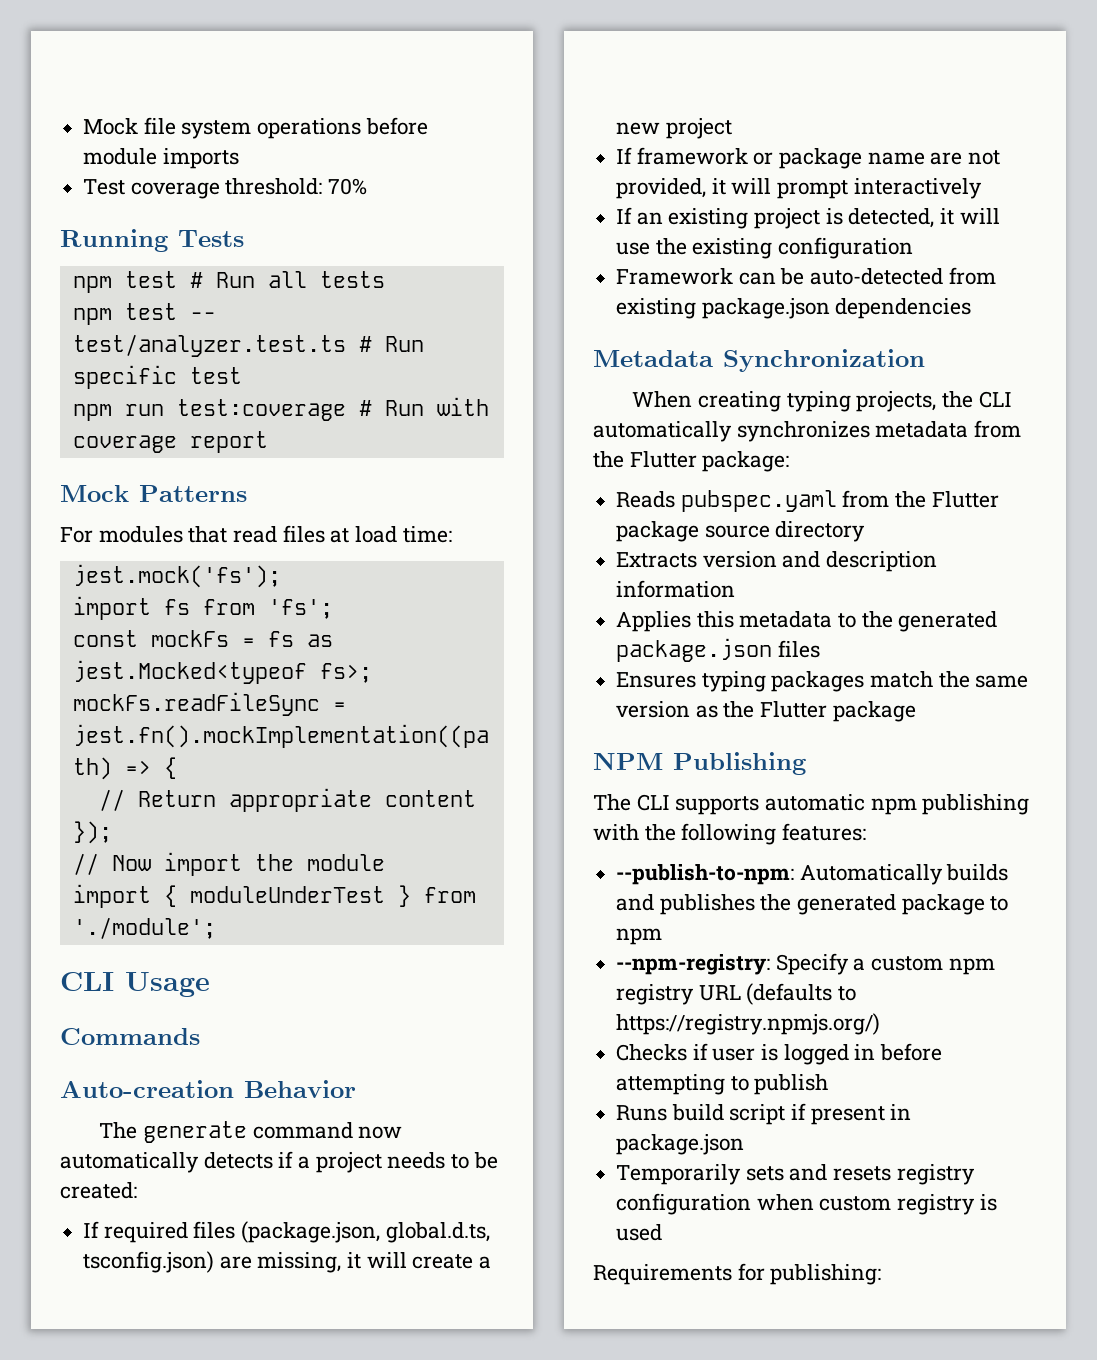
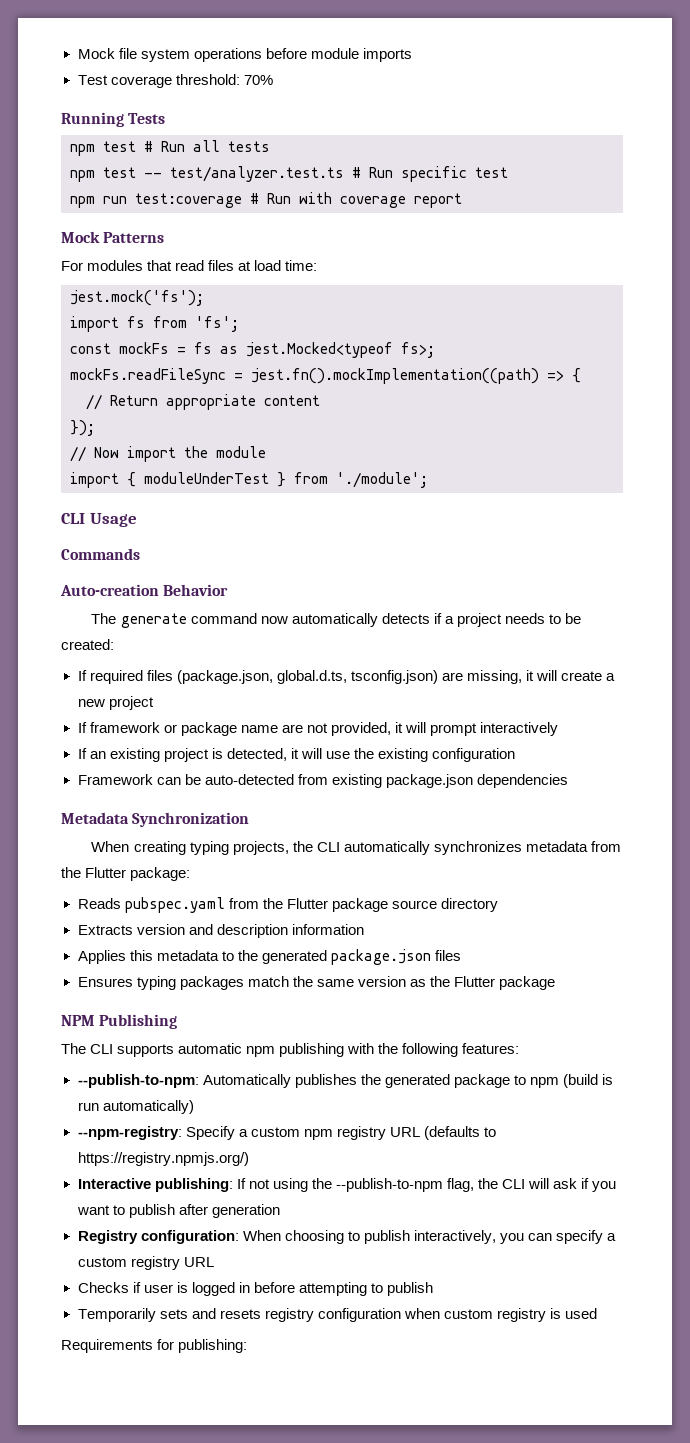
- --publish-to-npm: Automatically builds and publishes the generated package to npm
+ --publish-to-npm: Automatically publishes the generated package to npm (build is run automatically)
+ Interactive publishing: If not using the --publish-to-npm flag, the CLI will ask if you want to publish after generation
+ Registry configuration: When choosing to publish interactively, you can specify a custom registry URL
- Runs build script if present in package.json

